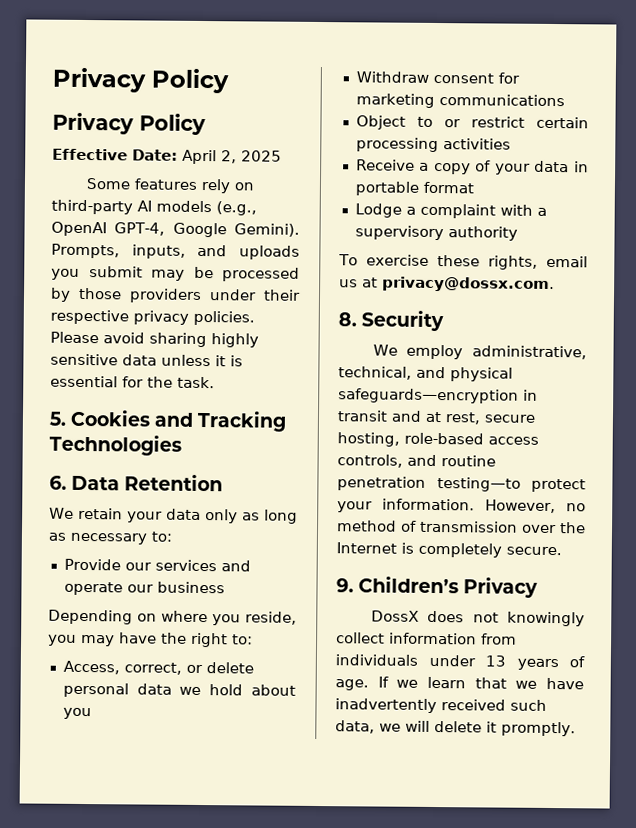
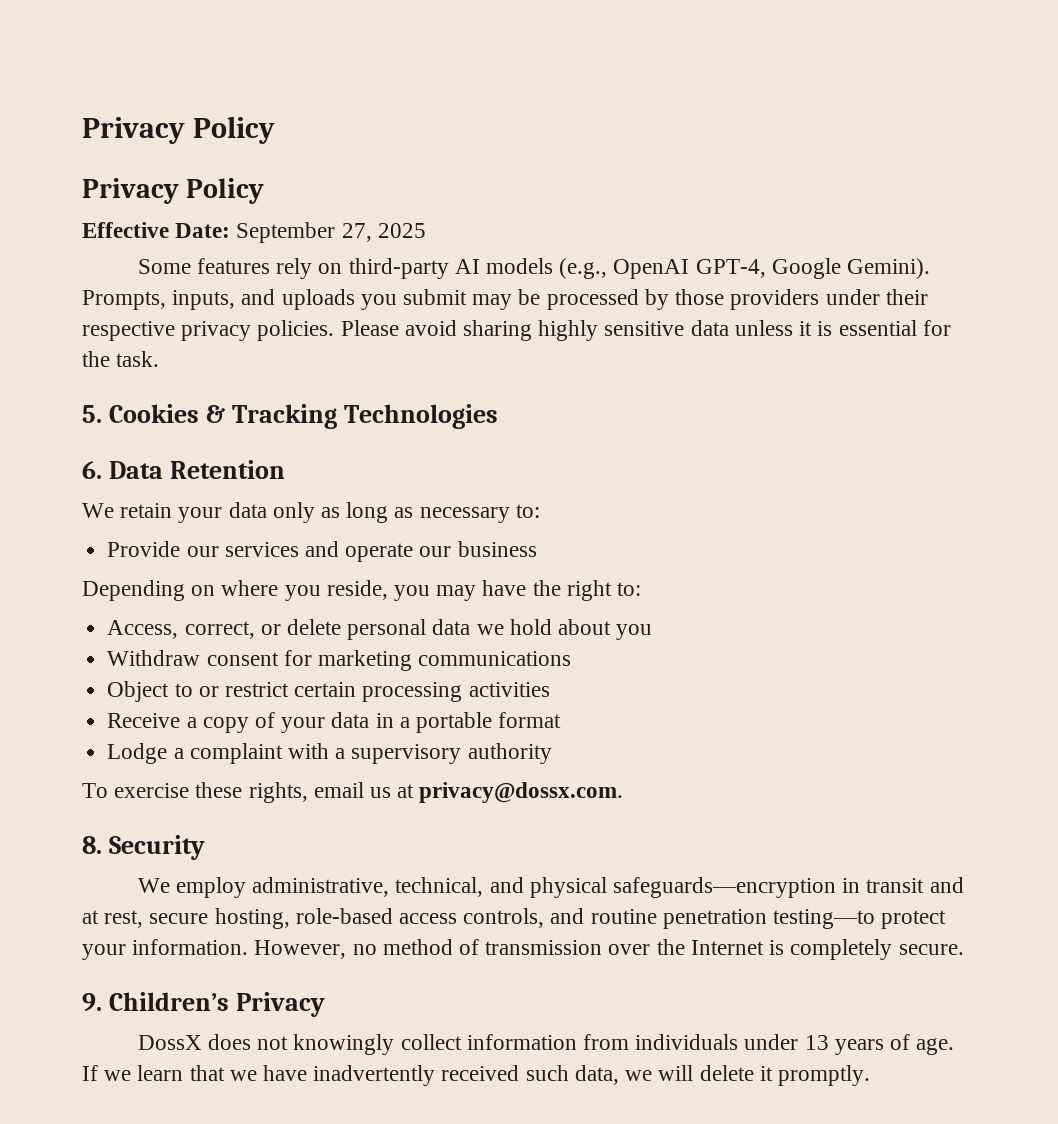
- Effective Date: April 2, 2025
+ Effective Date: September 27, 2025
- 5. Cookies and Tracking Technologies
+ 5. Cookies & Tracking Technologies
- Receive a copy of your data in portable format
+ Receive a copy of your data in a portable format

